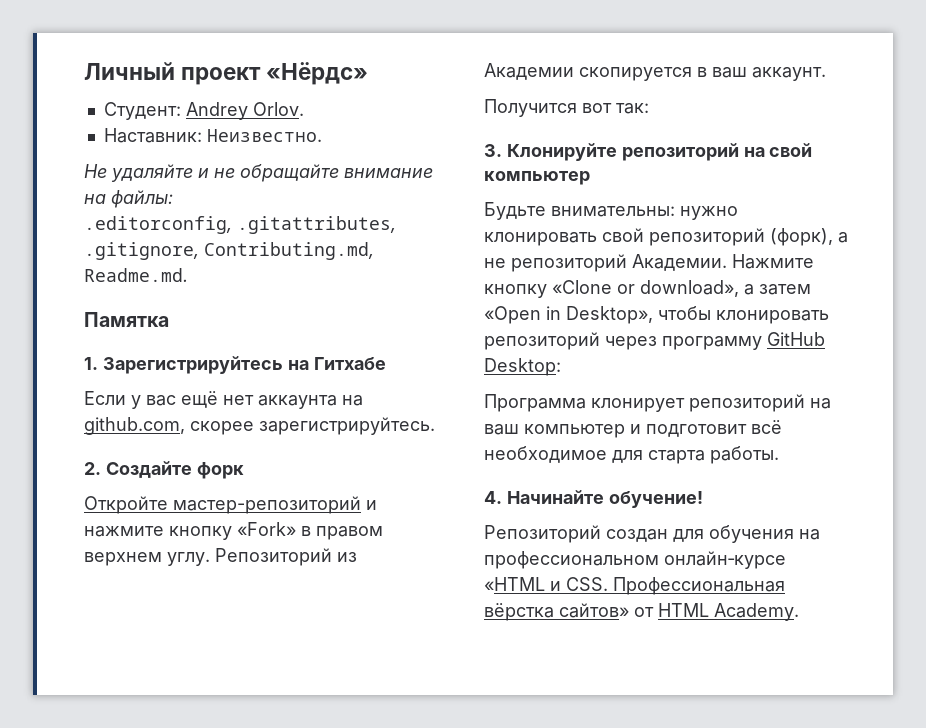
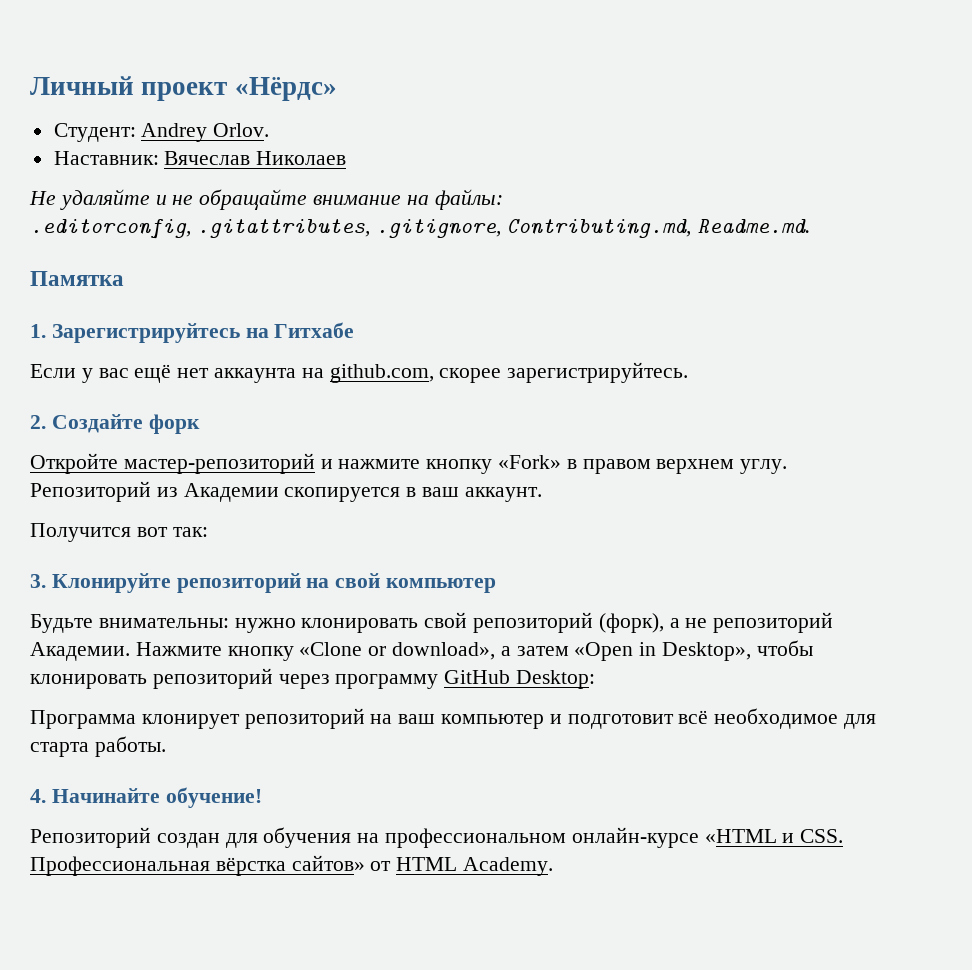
- Наставник: Неизвестно.
+ Наставник: Вячеслав Николаев

